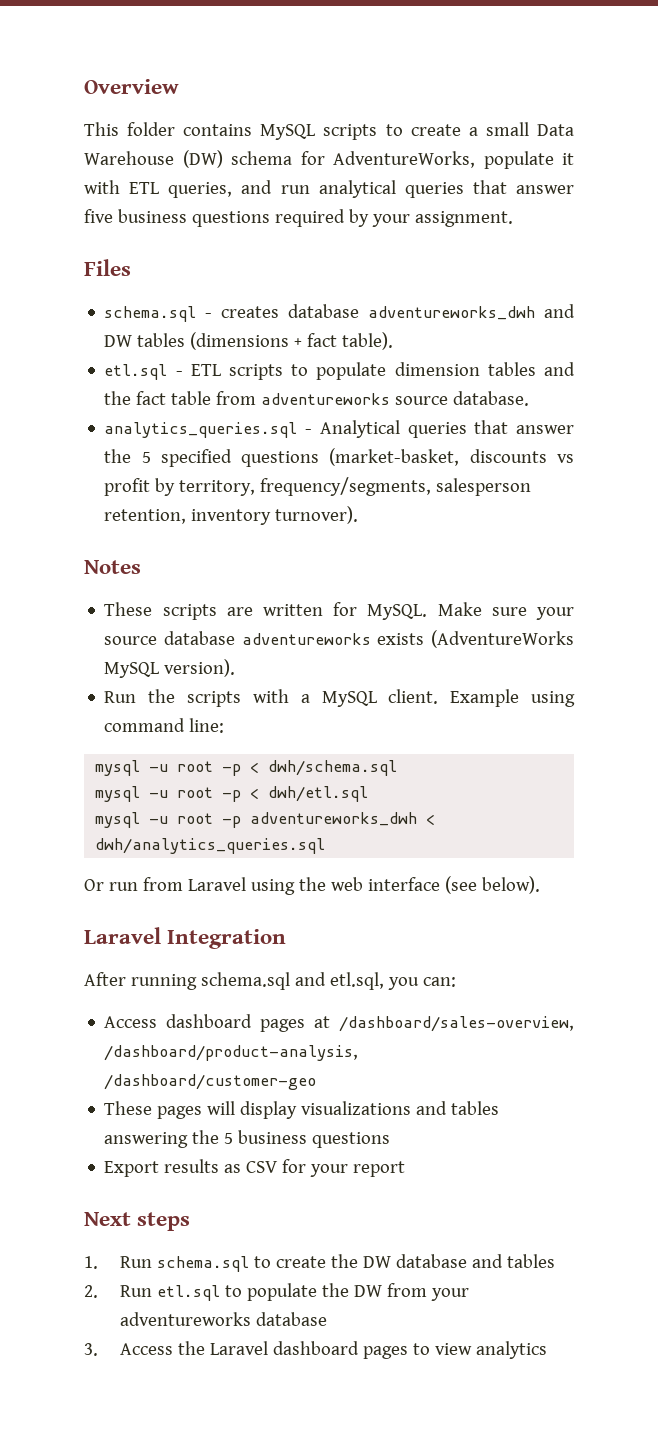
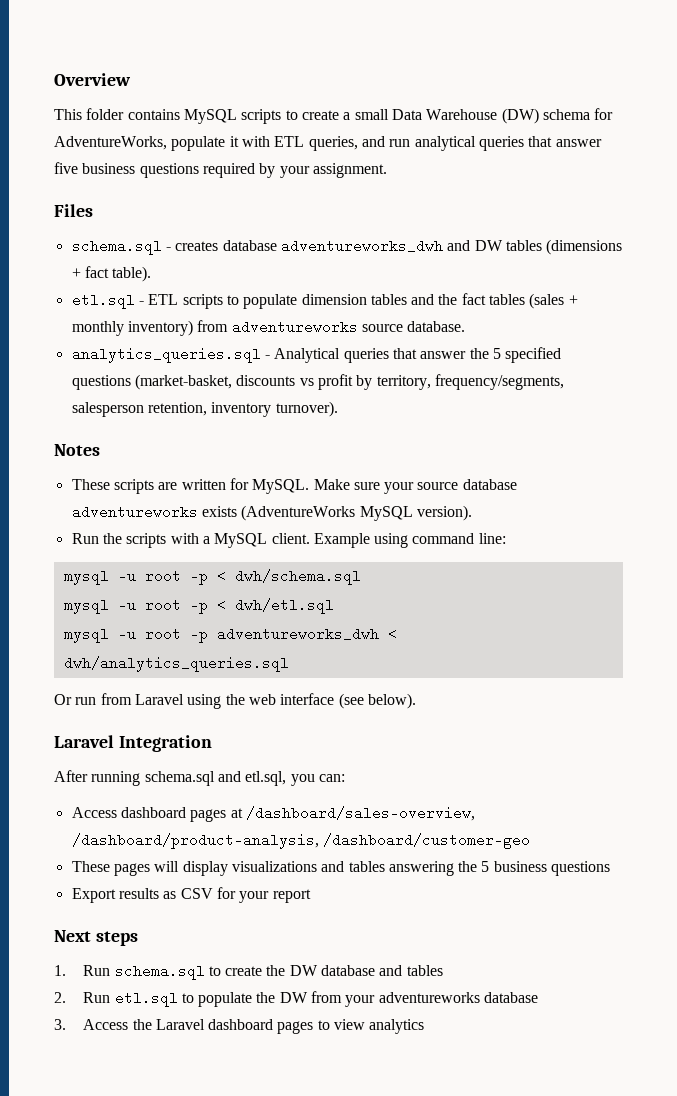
- etl.sql - ETL scripts to populate dimension tables and the fact table from adventureworks source database.
+ etl.sql - ETL scripts to populate dimension tables and the fact tables (sales + monthly inventory) from adventureworks source database.

